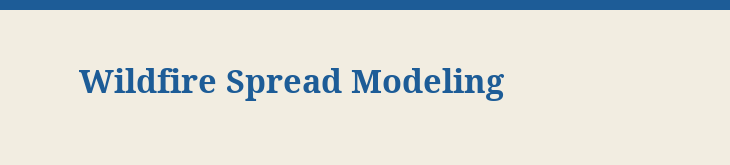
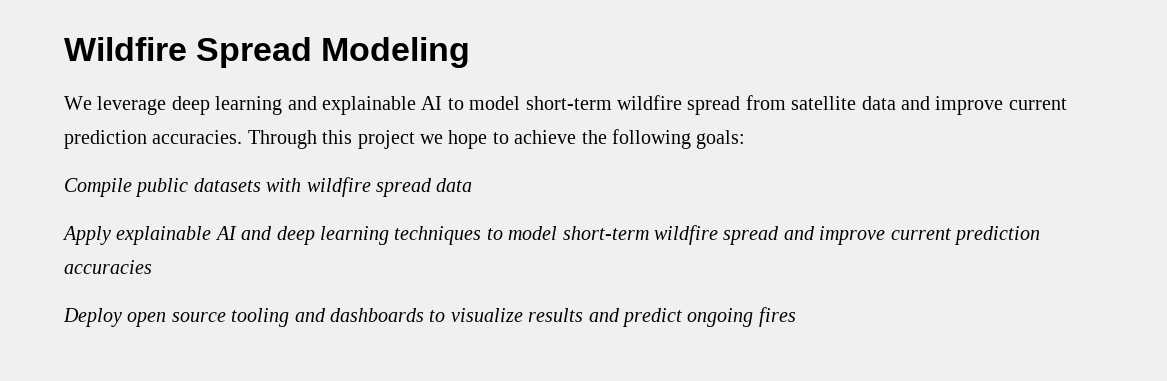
+ We leverage deep learning and explainable AI to model short-term wildfire spread from satellite data and improve current prediction accuracies. Through this project we hope to achieve the following goals:
+ Compile public datasets with wildfire spread data
+ Apply explainable AI and deep learning techniques to model short-term wildfire spread and improve current prediction accuracies
+ Deploy open source tooling and dashboards to visualize results and predict ongoing fires

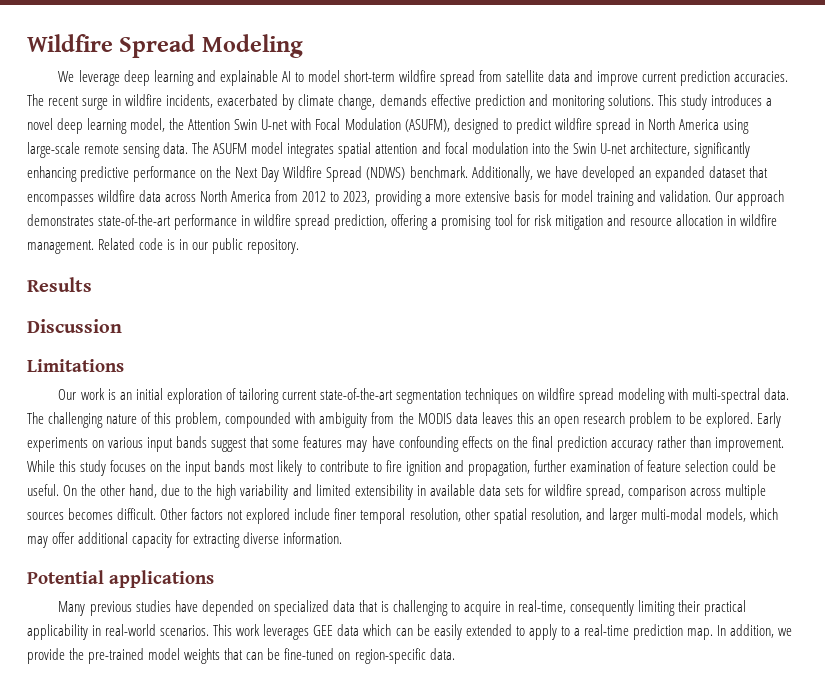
- Through this project we hope to achieve the following goals:
- Compile public datasets with wildfire spread data
- Apply explainable AI and deep learning techniques to model short-term wildfire spread and improve current prediction accuracies
- Deploy open source tooling and dashboards to visualize results and predict ongoing fires
+ The recent surge in wildfire incidents, exacerbated by climate change, demands effective prediction and monitoring solutions. This study introduces a novel deep learning model, the Attention Swin U-net with Focal Modulation (ASUFM), designed to predict wildfire spread in North America using large-scale remote sensing data. The ASUFM model integrates spatial attention and focal modulation into the Swin U-net architecture, significantly enhancing predictive performance on the Next Day Wildfire Spread (NDWS) benchmark. Additionally, we have developed an expanded dataset that encompasses wildfire data across North America from 2012 to 2023, providing a more extensive basis for model training and validation. Our approach demonstrates state-of-the-art performance in wildfire spread prediction, offering a promising tool for risk mitigation and resource allocation in wildfire management. Related code is in our public repository.
+ Results
+ Discussion
+ Limitations
+ Our work is an initial exploration of tailoring current state-of-the-art segmentation techniques on wildfire spread modeling with multi-spectral data. The challenging nature of this problem, compounded with ambiguity from the MODIS data leaves this an open research problem to be explored. Early experiments on various input bands suggest that some features may have confounding effects on the final prediction accuracy rather than improvement. While this study focuses on the input bands most likely to contribute to fire ignition and propagation, further examination of feature selection could be useful. On the other hand, due to the high variability and limited extensibility in available data sets for wildfire spread, comparison across multiple sources becomes difficult. Other factors not explored include finer temporal resolution, other spatial resolution, and larger multi-modal models, which may offer additional capacity for extracting diverse information.
+ Potential applications
+ Many previous studies have depended on specialized data that is challenging to acquire in real-time, consequently limiting their practical applicability in real-world scenarios. This work leverages GEE data which can be easily extended to apply to a real-time prediction map. In addition, we provide the pre-trained model weights that can be fine-tuned on region-specific data.

